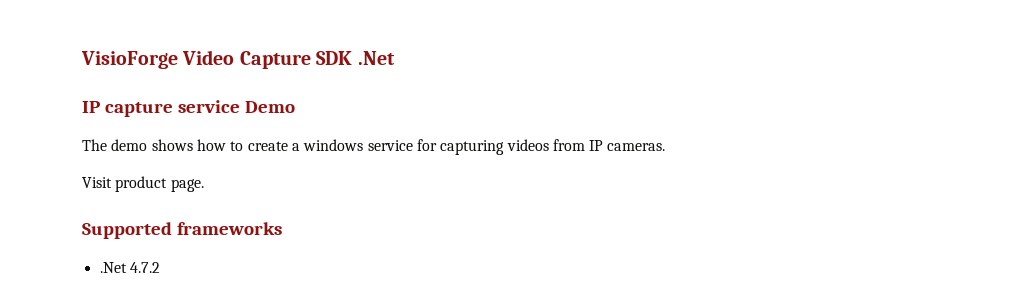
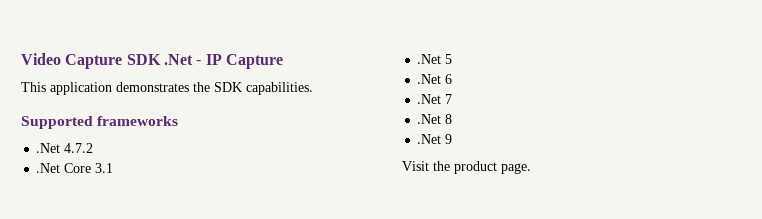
- VisioForge Video Capture SDK .Net
- IP capture service Demo
- The demo shows how to create a windows service for capturing videos from IP cameras.
- Visit product page.
+ Video Capture SDK .Net - IP Capture
+ This application demonstrates the SDK capabilities.
  Supported frameworks
  .Net 4.7.2
+ .Net Core 3.1
+ .Net 5
+ .Net 6
+ .Net 7
+ .Net 8
+ .Net 9
+ Visit the product page.

